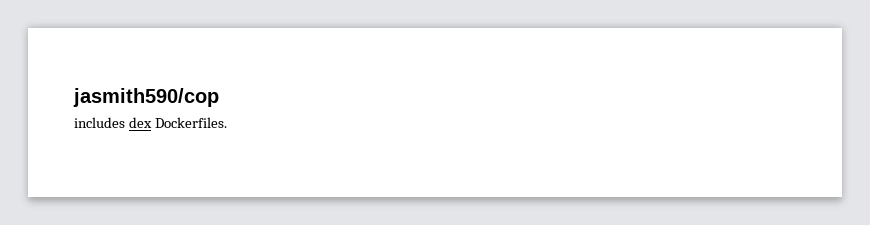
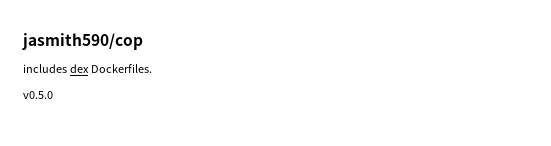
+ v0.5.0

